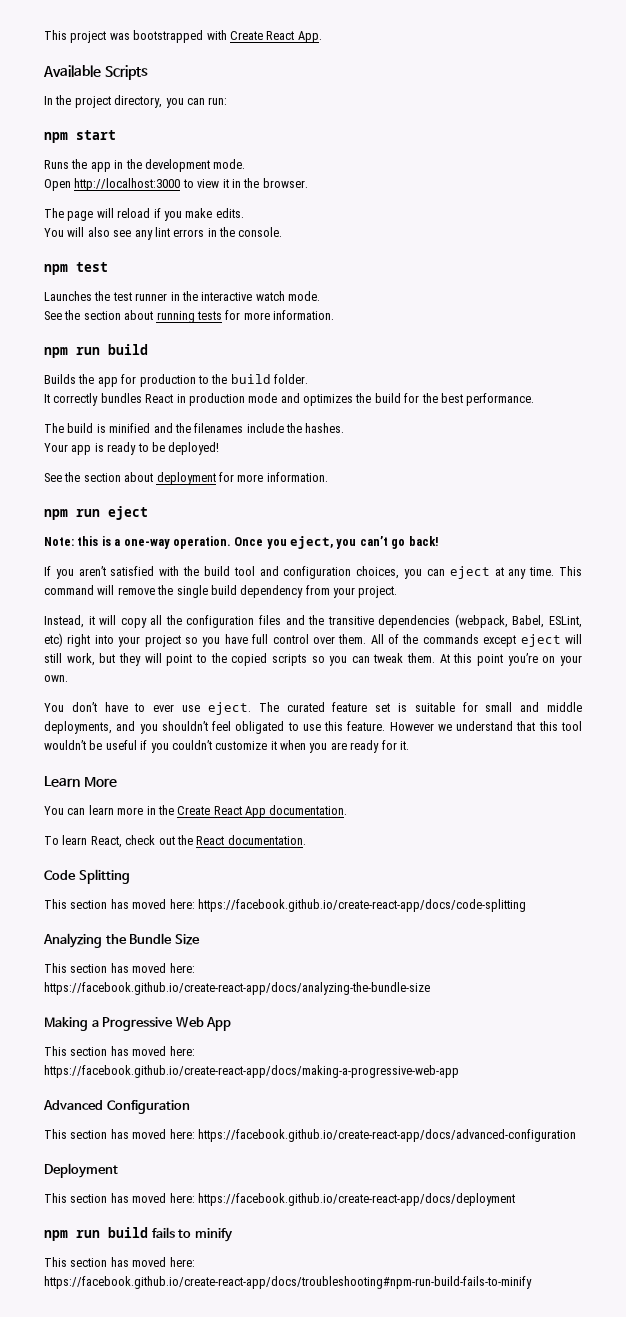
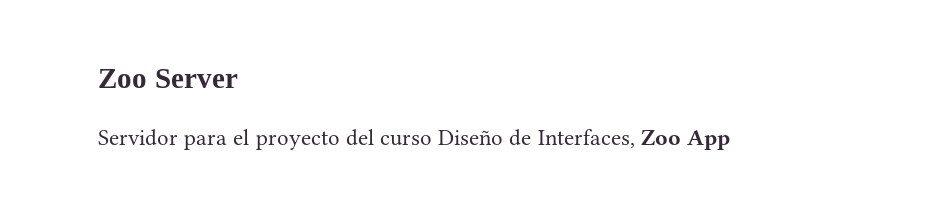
- This project was bootstrapped with Create React App.
- Available Scripts
- In the project directory, you can run:
- npm start
- Runs the app in the development mode.
- Open http://localhost:3000 to view it in the browser.
- The page will reload if you make edits.
- You will also see any lint errors in the console.
- npm test
- Launches the test runner in the interactive watch mode.
- See the section about running tests for more information.
- npm run build
- Builds the app for production to the build folder.
- It correctly bundles React in production mode and optimizes the build for the best performance.
- The build is minified and the filenames include the hashes.
- Your app is ready to be deployed!
- See the section about deployment for more information.
- npm run eject
- Note: this is a one-way operation. Once you eject, you can’t go back!
- If you aren’t satisfied with the build tool and configuration choices, you can eject at any time. This command will remove the single build dependency from your project.
- Instead, it will copy all the configuration files and the transitive dependencies (webpack, Babel, ESLint, etc) right into your project so you have full control over them. All of the commands except eject will still work, but they will point to the copied scripts so you can tweak them. At this point you’re on your own.
- You don’t have to ever use eject. The curated feature set is suitable for small and middle deployments, and you shouldn’t feel obligated to use this feature. However we understand that this tool wouldn’t be useful if you couldn’t customize it when you are ready for it.
- Learn More
- You can learn more in the Create React App documentation.
- To learn React, check out the React documentation.
- Code Splitting
- This section has moved here: https://facebook.github.io/create-react-app/docs/code-splitting
- Analyzing the Bundle Size
- This section has moved here: https://facebook.github.io/create-react-app/docs/analyzing-the-bundle-size
- Making a Progressive Web App
- This section has moved here: https://facebook.github.io/create-react-app/docs/making-a-progressive-web-app
- Advanced Configuration
- This section has moved here: https://facebook.github.io/create-react-app/docs/advanced-configuration
- Deployment
- This section has moved here: https://facebook.github.io/create-react-app/docs/deployment
- npm run build fails to minify
- This section has moved here: https://facebook.github.io/create-react-app/docs/troubleshooting#npm-run-build-fails-to-minify
+ Zoo Server
+ Servidor para el proyecto del curso Diseño de Interfaces, Zoo App

